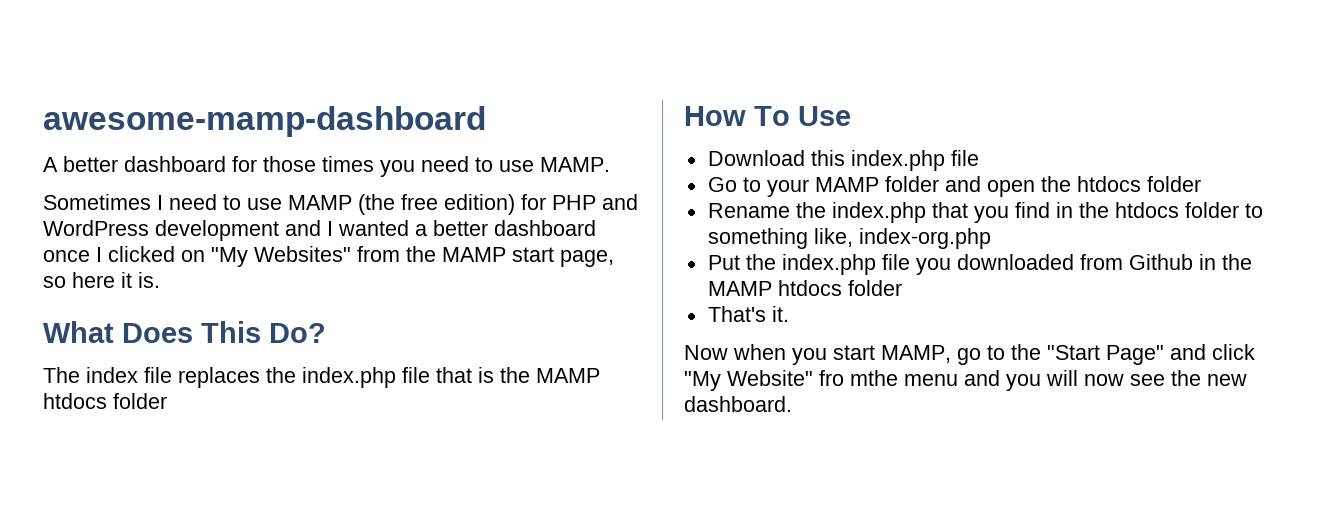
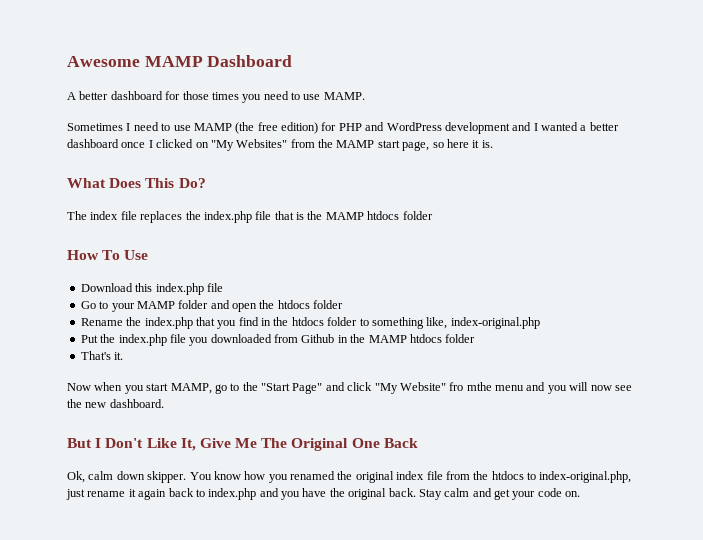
- awesome-mamp-dashboard
+ Awesome MAMP Dashboard
- Rename the index.php that you find in the htdocs folder to something like, index-org.php
+ Rename the index.php that you find in the htdocs folder to something like, index-original.php
+ But I Don't Like It, Give Me The Original One Back
+ Ok, calm down skipper. You know how you renamed the original index file from the htdocs to index-original.php, just rename it again back to index.php and you have the original back. Stay calm and get your code on.

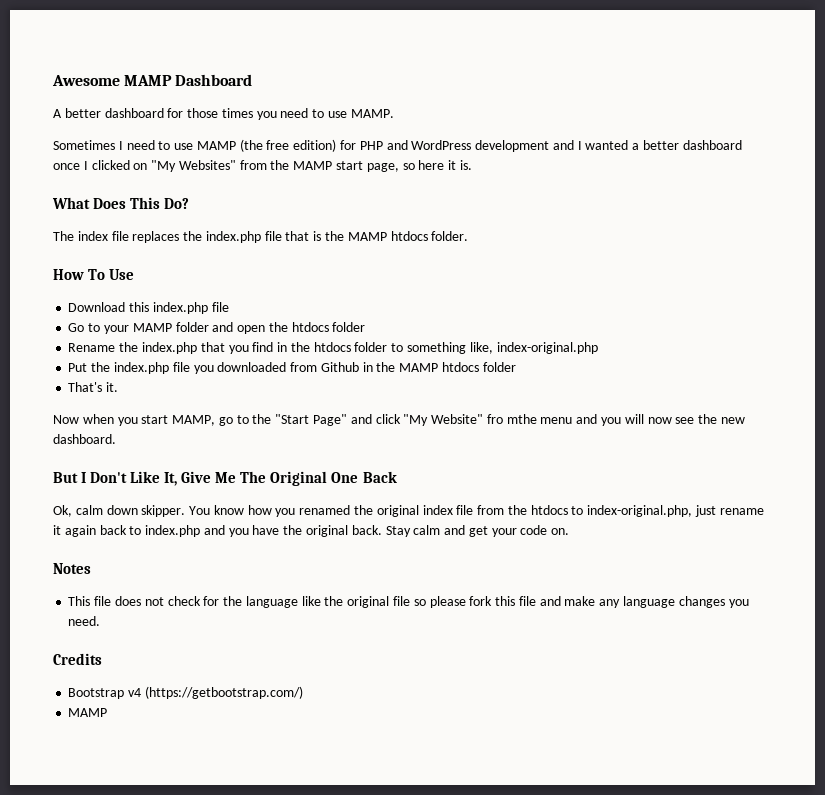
- The index file replaces the index.php file that is the MAMP htdocs folder
+ The index file replaces the index.php file that is the MAMP htdocs folder.
+ Notes
+ This file does not check for the language like the original file so please fork this file and make any language changes you need.
+ Credits
+ Bootstrap v4 (https://getbootstrap.com/)
+ MAMP

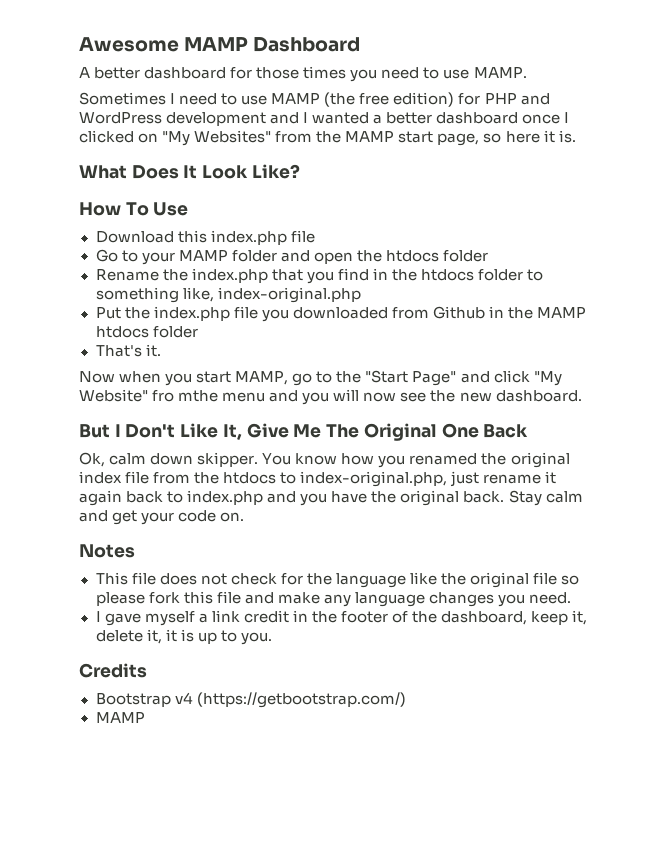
- What Does This Do?
- The index file replaces the index.php file that is the MAMP htdocs folder.
+ What Does It Look Like?
+ I gave myself a link credit in the footer of the dashboard, keep it, delete it, it is up to you.

